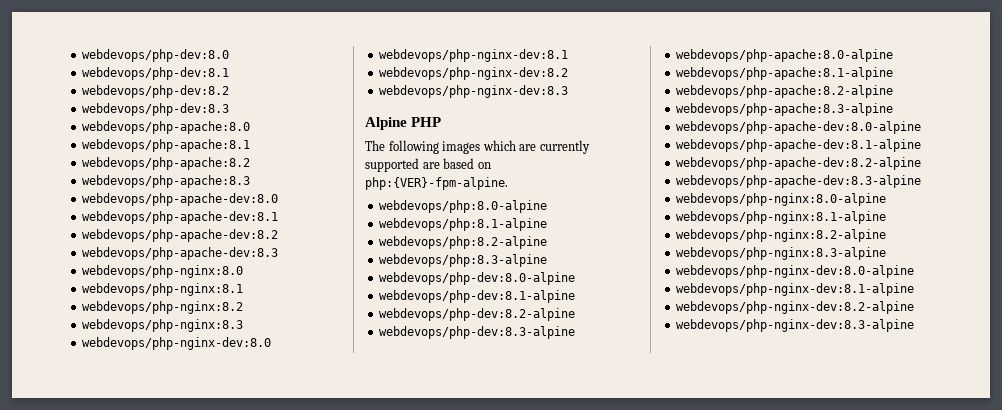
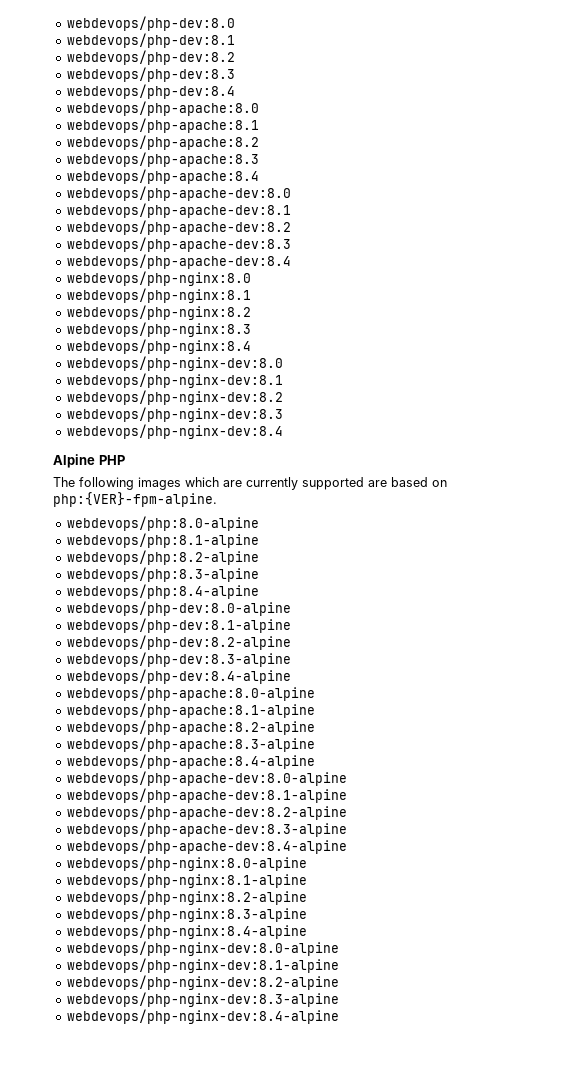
+ webdevops/php-dev:8.4
+ webdevops/php-apache:8.4
+ webdevops/php-apache-dev:8.4
+ webdevops/php-nginx:8.4
+ webdevops/php-nginx-dev:8.4
+ webdevops/php:8.4-alpine
+ webdevops/php-dev:8.4-alpine
+ webdevops/php-apache:8.4-alpine
+ webdevops/php-apache-dev:8.4-alpine
+ webdevops/php-nginx:8.4-alpine
+ webdevops/php-nginx-dev:8.4-alpine

